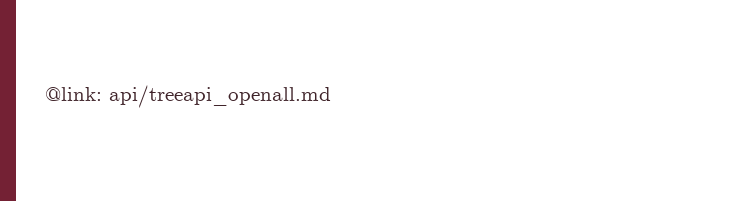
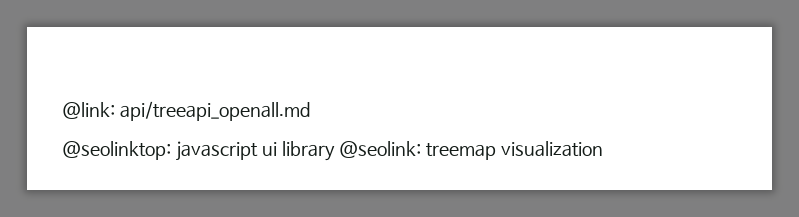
+ @seolinktop: javascript ui library @seolink: treemap visualization

